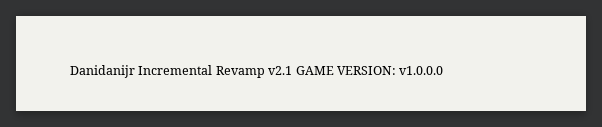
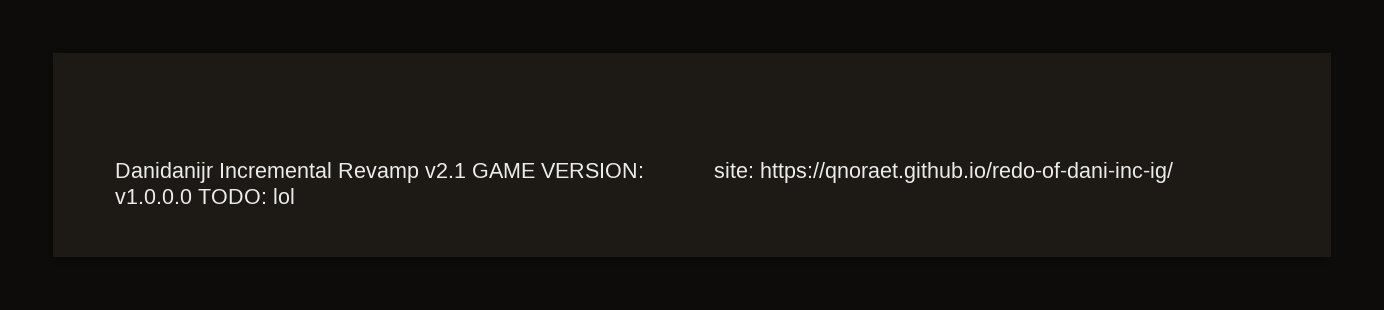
- Danidanijr Incremental Revamp v2.1 GAME VERSION: v1.0.0.0
+ Danidanijr Incremental Revamp v2.1 GAME VERSION: v1.0.0.0 TODO: lol
+ site: https://qnoraet.github.io/redo-of-dani-inc-ig/

